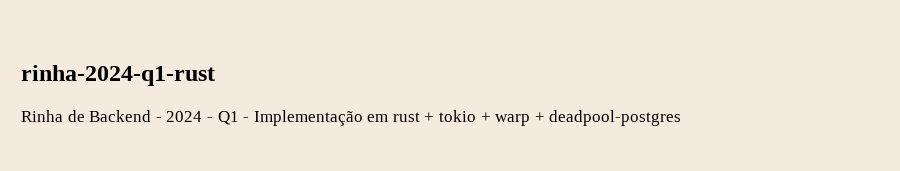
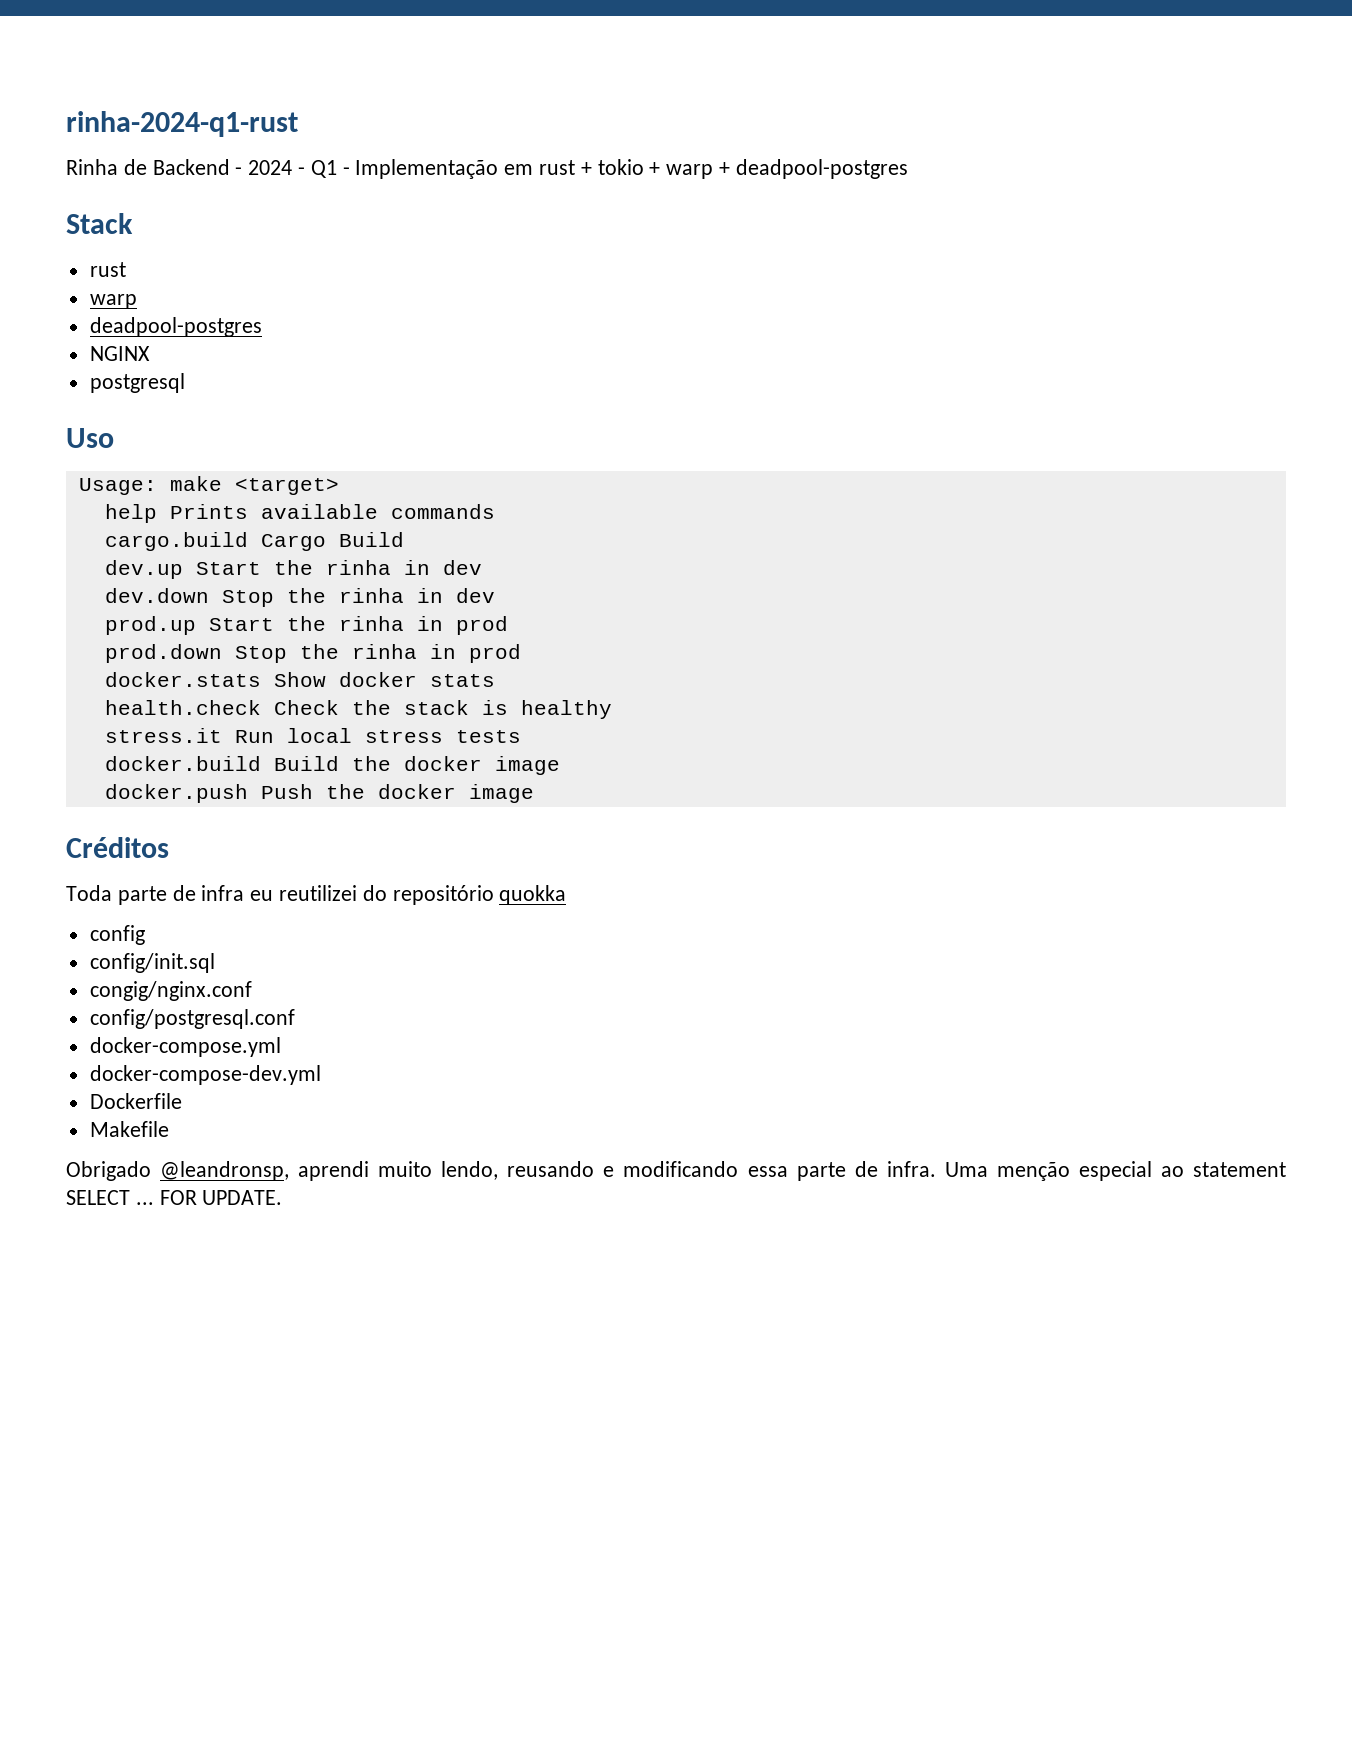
+ Stack
+ rust
+ warp
+ deadpool-postgres
+ NGINX
+ postgresql
+ Uso
+ Usage: make <target>
+ help Prints available commands
+ cargo.build Cargo Build
+ dev.up Start the rinha in dev
+ dev.down Stop the rinha in dev
+ prod.up Start the rinha in prod
+ prod.down Stop the rinha in prod
+ docker.stats Show docker stats
+ health.check Check the stack is healthy
+ stress.it Run local stress tests
+ docker.build Build the docker image
+ docker.push Push the docker image
+ Créditos
+ Toda parte de infra eu reutilizei do repositório quokka
+ config
+ config/init.sql
+ congig/nginx.conf
+ config/postgresql.conf
+ docker-compose.yml
+ docker-compose-dev.yml
+ Dockerfile
+ Makefile
+ Obrigado @leandronsp, aprendi muito lendo, reusando e modificando essa parte de infra. Uma menção especial ao statement SELECT ... FOR UPDATE.

